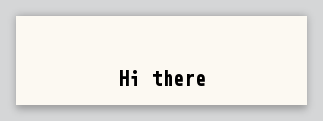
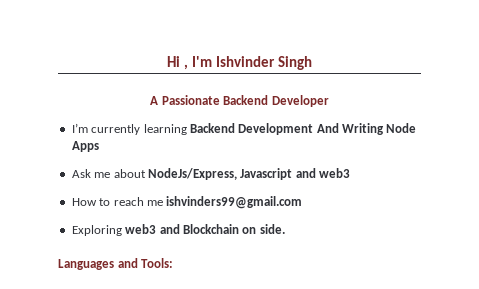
- Hi there
+ Hi , I'm Ishvinder Singh
+ A Passionate Backend Developer
+ I’m currently learning Backend Development And Writing Node Apps
+ Ask me about NodeJs/Express, Javascript and web3
+ How to reach me ishvinders99@gmail.com
+ Exploring web3 and Blockchain on side.
+ Languages and Tools:

